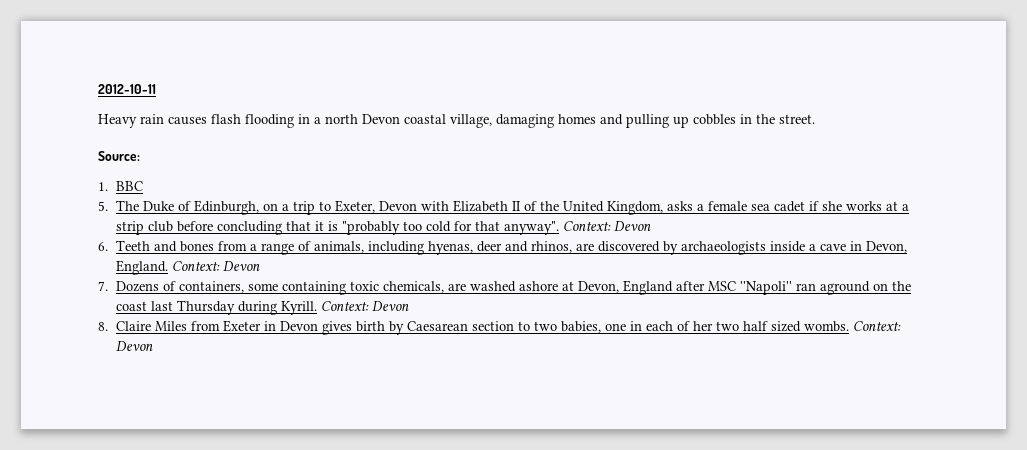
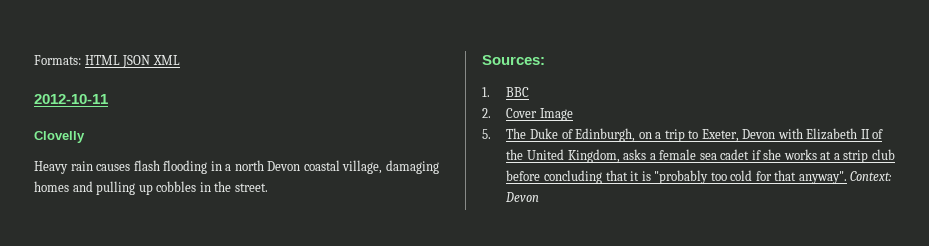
+ Formats: HTML JSON XML
+ Clovelly
- Source:
+ Sources:
+ 2. Cover Image
- 6. Teeth and bones from a range of animals, including hyenas, deer and rhinos, are discovered by archaeologists inside a cave in Devon, England. Context: Devon
- 7. Dozens of containers, some containing toxic chemicals, are washed ashore at Devon, England after MSC ''Napoli'' ran aground on the coast last Thursday during Kyrill. Context: Devon
- 8. Claire Miles from Exeter in Devon gives birth by Caesarean section to two babies, one in each of her two half sized wombs. Context: Devon

